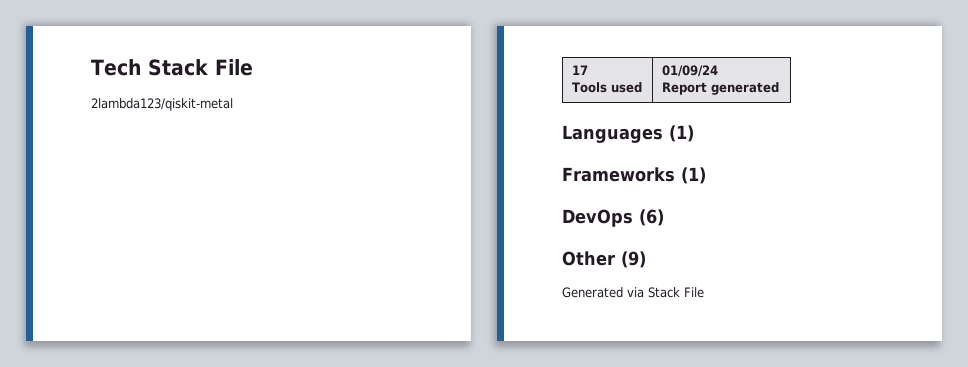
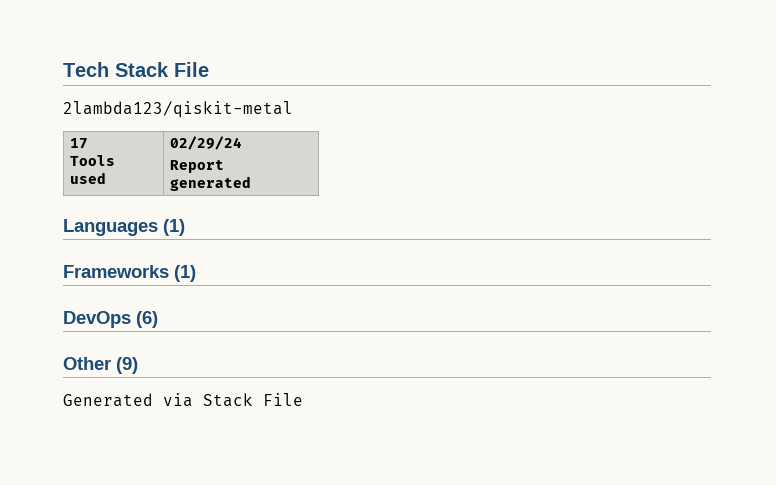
  17
- Tools used | 01/09/24
+ Tools used | 02/29/24

